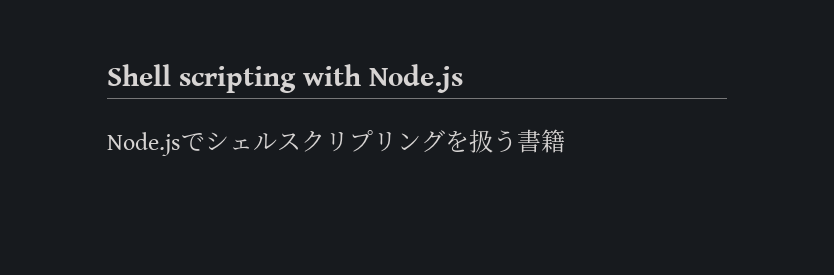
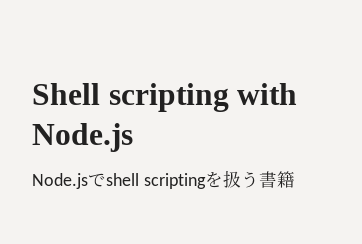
- Node.jsでシェルスクリプリングを扱う書籍
+ Node.jsでshell scriptingを扱う書籍

